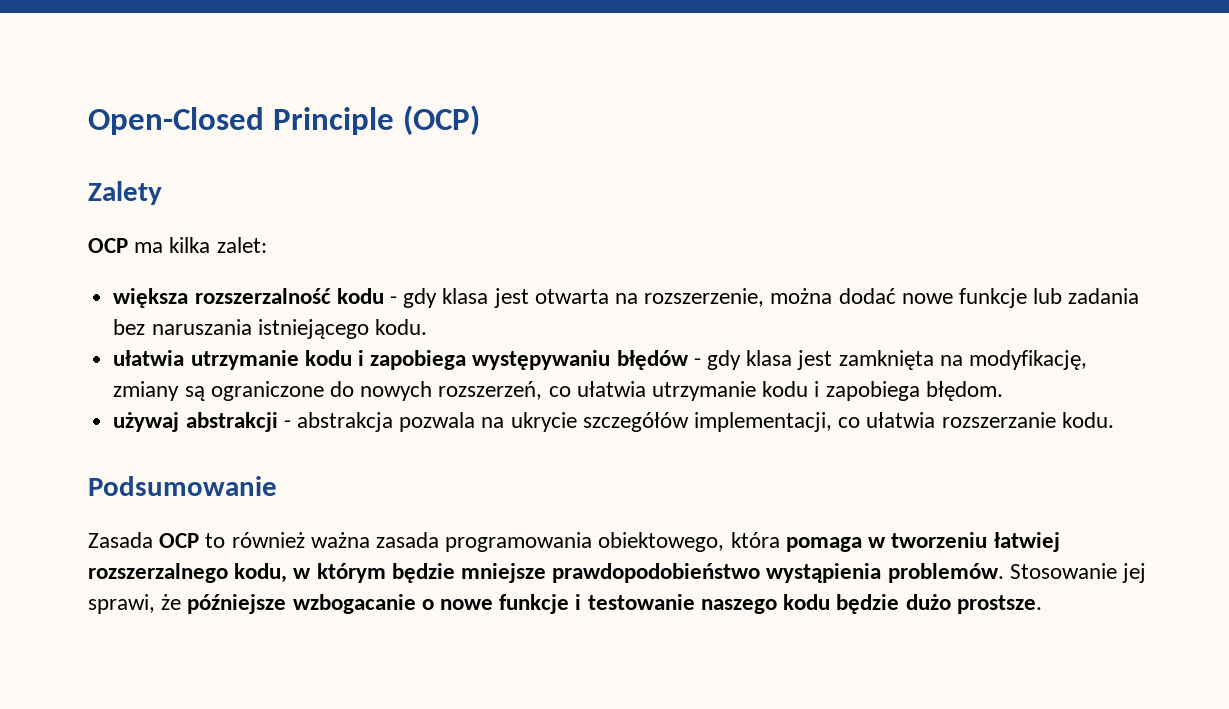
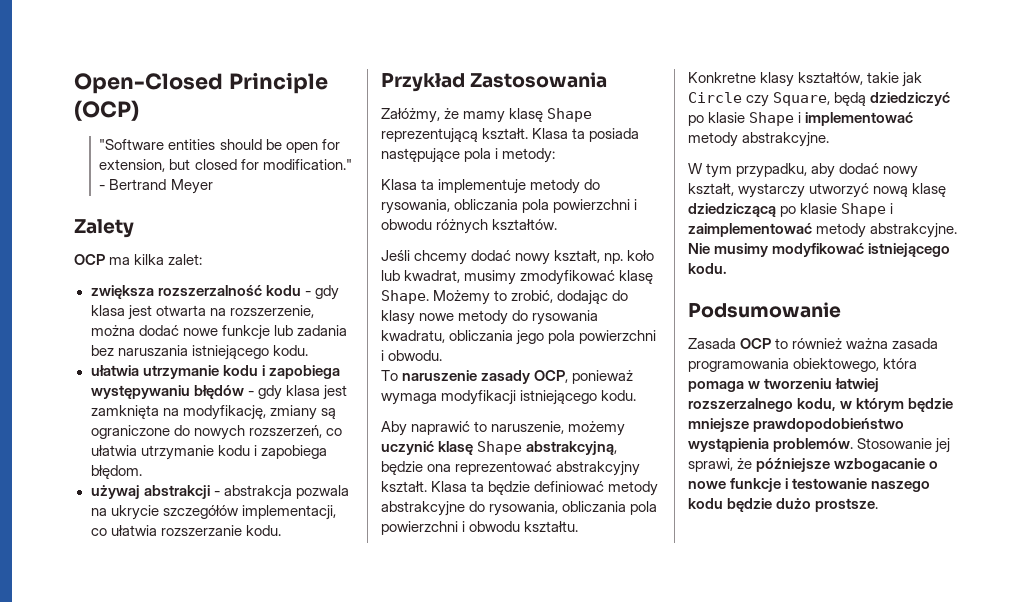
+ "Software entities should be open for extension, but closed for modification." - Bertrand Meyer
- większa rozszerzalność kodu - gdy klasa jest otwarta na rozszerzenie, można dodać nowe funkcje lub zadania bez naruszania istniejącego kodu.
+ zwiększa rozszerzalność kodu - gdy klasa jest otwarta na rozszerzenie, można dodać nowe funkcje lub zadania bez naruszania istniejącego kodu.
+ Przykład Zastosowania
+ Załóżmy, że mamy klasę Shape reprezentującą kształt. Klasa ta posiada następujące pola i metody:
+ Klasa ta implementuje metody do rysowania, obliczania pola powierzchni i obwodu różnych kształtów.
+ Jeśli chcemy dodać nowy kształt, np. koło lub kwadrat, musimy zmodyfikować klasę Shape. Możemy to zrobić, dodając do klasy nowe metody do rysowania kwadratu, obliczania jego pola powierzchni i obwodu.
+ To naruszenie zasady OCP, ponieważ wymaga modyfikacji istniejącego kodu.
+ Aby naprawić to naruszenie, możemy uczynić klasę Shape abstrakcyjną, będzie ona reprezentować abstrakcyjny kształt. Klasa ta będzie definiować metody abstrakcyjne do rysowania, obliczania pola powierzchni i obwodu kształtu.
+ Konkretne klasy kształtów, takie jak Circle czy Square, będą dziedziczyć po klasie Shape i implementować metody abstrakcyjne.
+ W tym przypadku, aby dodać nowy kształt, wystarczy utworzyć nową klasę dziedziczącą po klasie Shape i zaimplementować metody abstrakcyjne. Nie musimy modyfikować istniejącego kodu.

